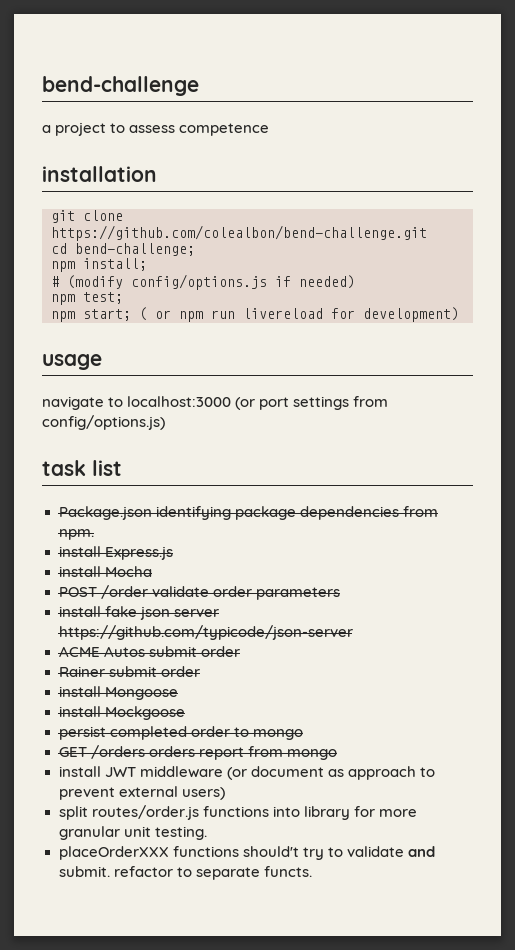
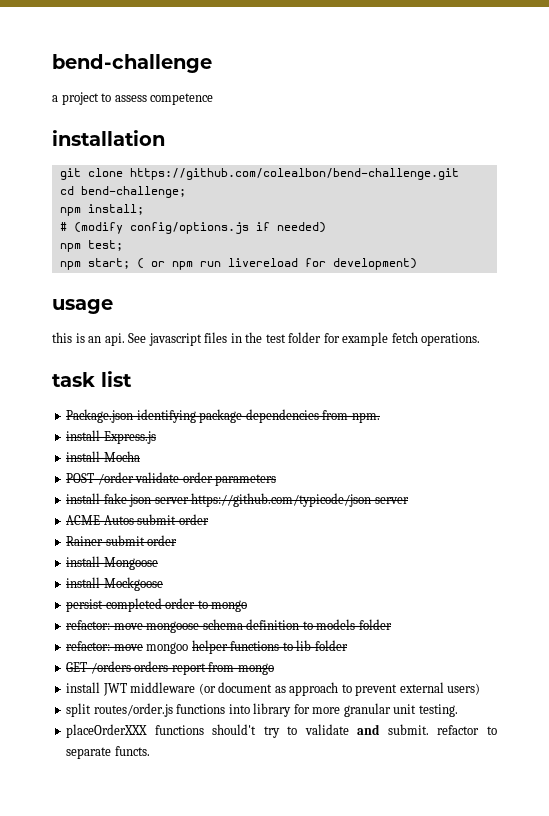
- navigate to localhost:3000 (or port settings from config/options.js)
+ this is an api. See javascript files in the test folder for example fetch operations.
+ refactor: move mongoose schema definition to models folder
+ refactor: move mongoo helper functions to lib folder

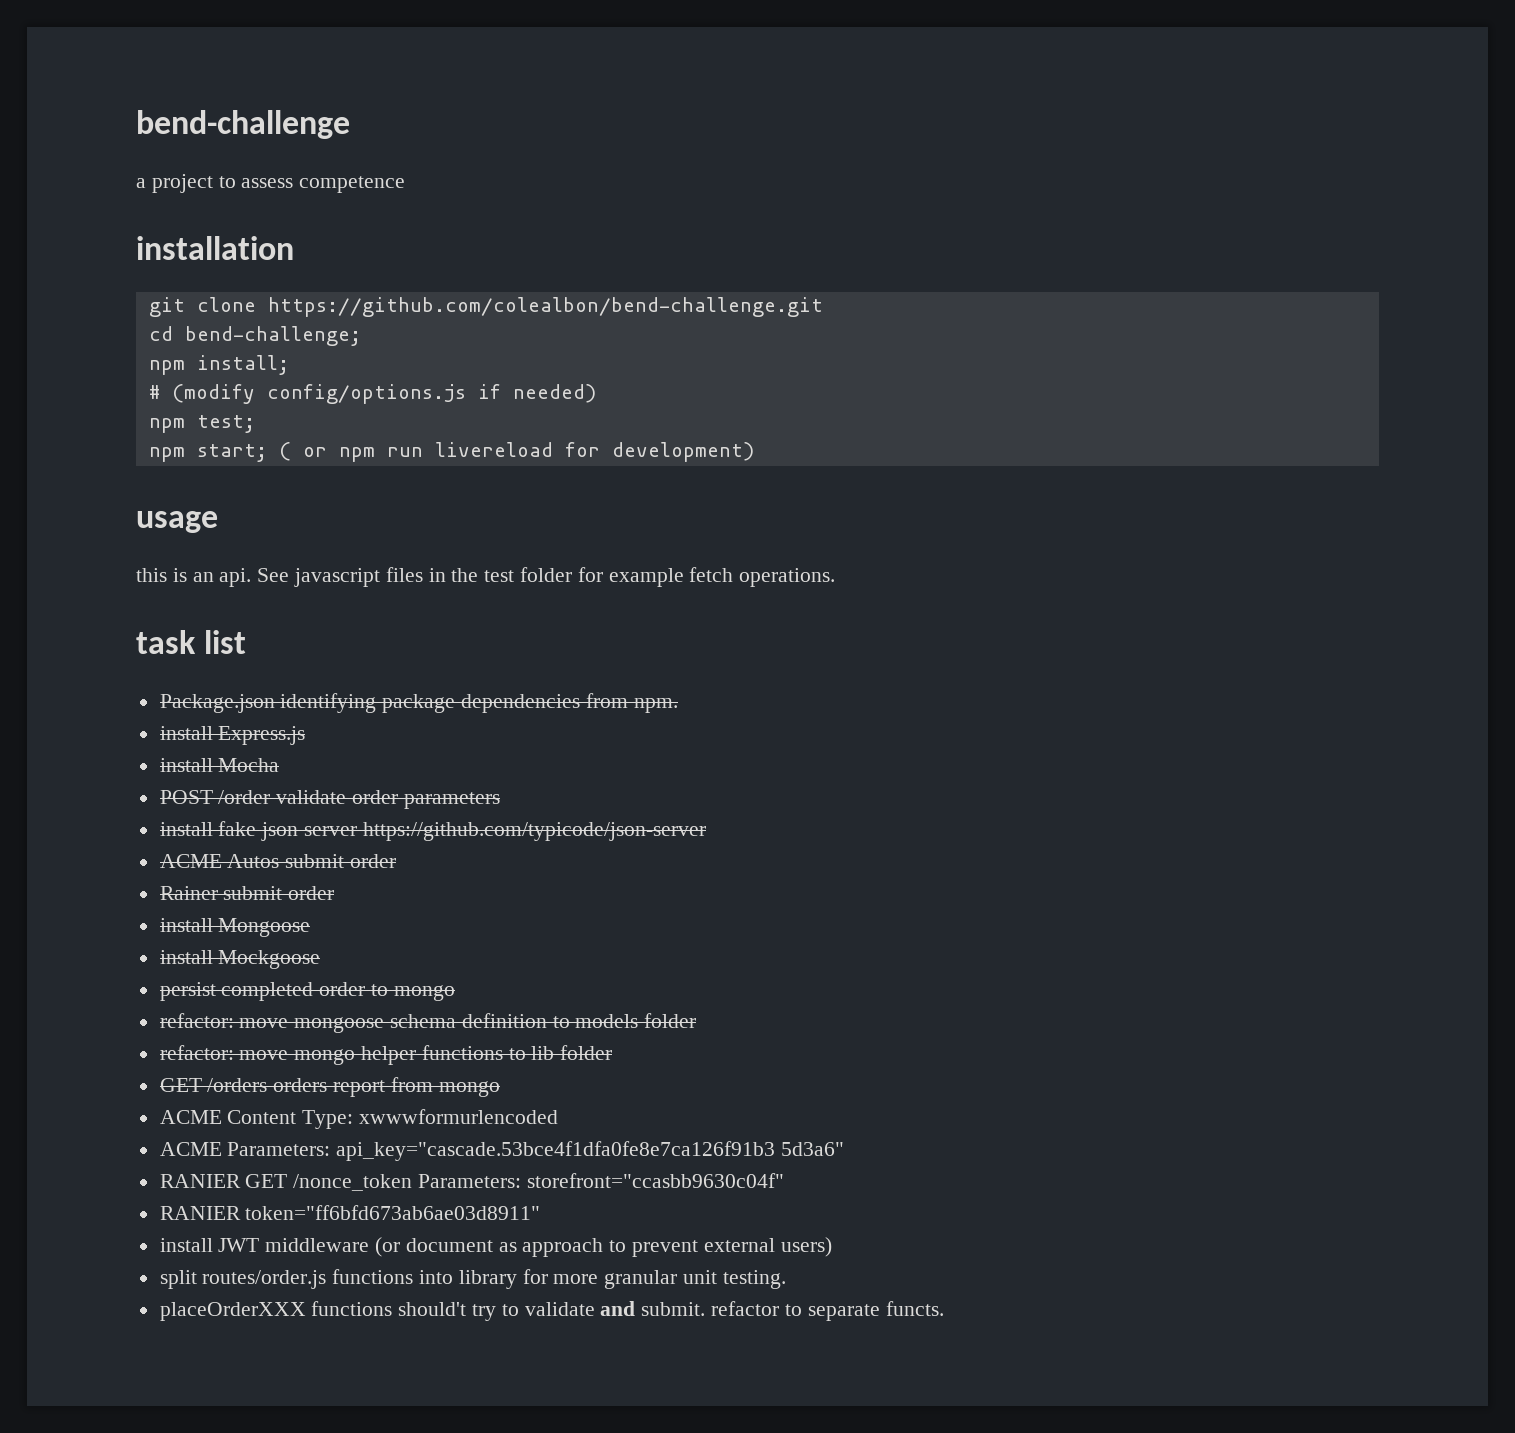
- refactor: move mongoo helper functions to lib folder
+ refactor: move mongo helper functions to lib folder
+ ACME Content Type: xwwwformurlencoded
+ ACME Parameters: api_key="cascade.53bce4f1dfa0fe8e7ca126f91b3 5d3a6"
+ RANIER GET /nonce_token Parameters: storefront="ccasbb9630c04f"
+ RANIER token="ff6bfd673ab6ae03d8911"

